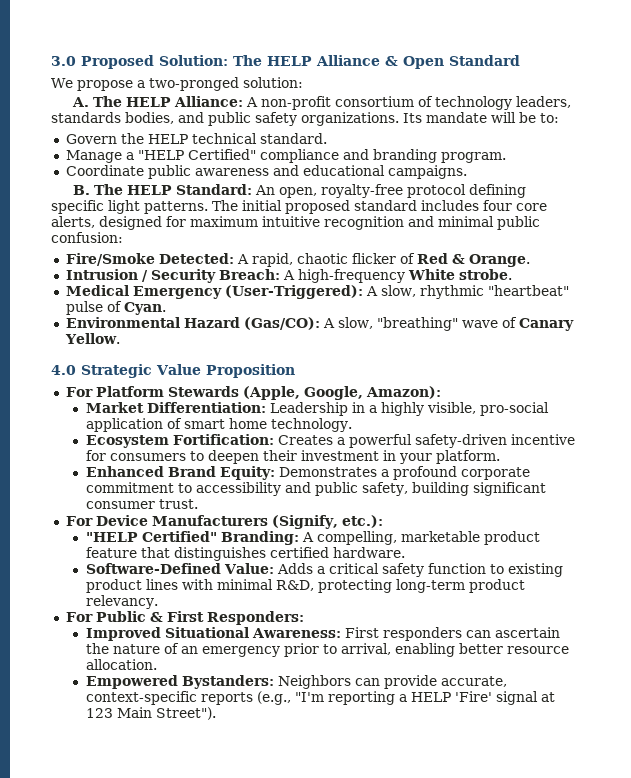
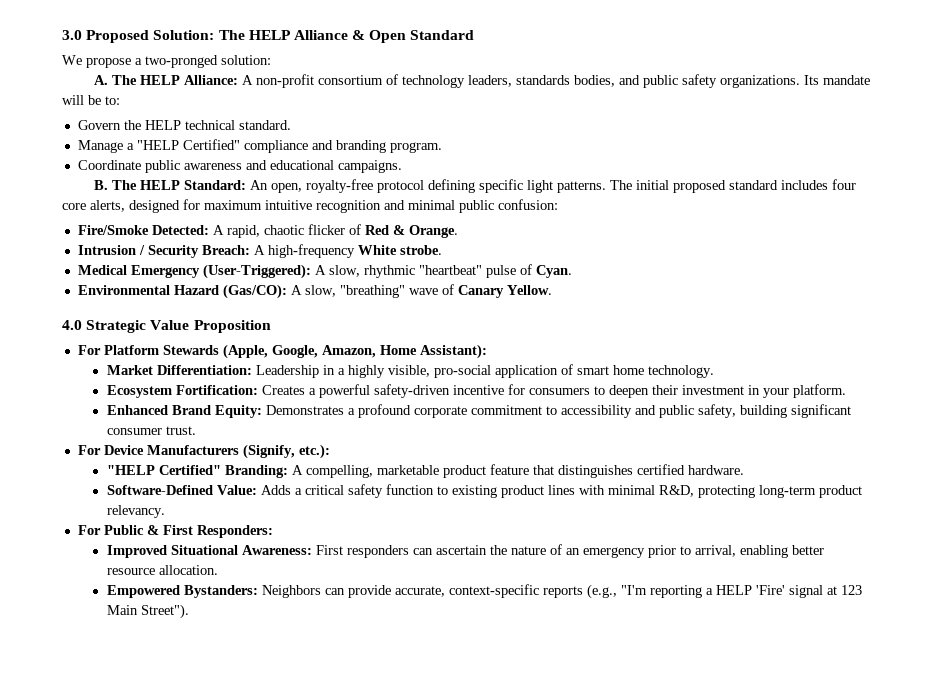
- For Platform Stewards (Apple, Google, Amazon):
+ For Platform Stewards (Apple, Google, Amazon, Home Assistant):

